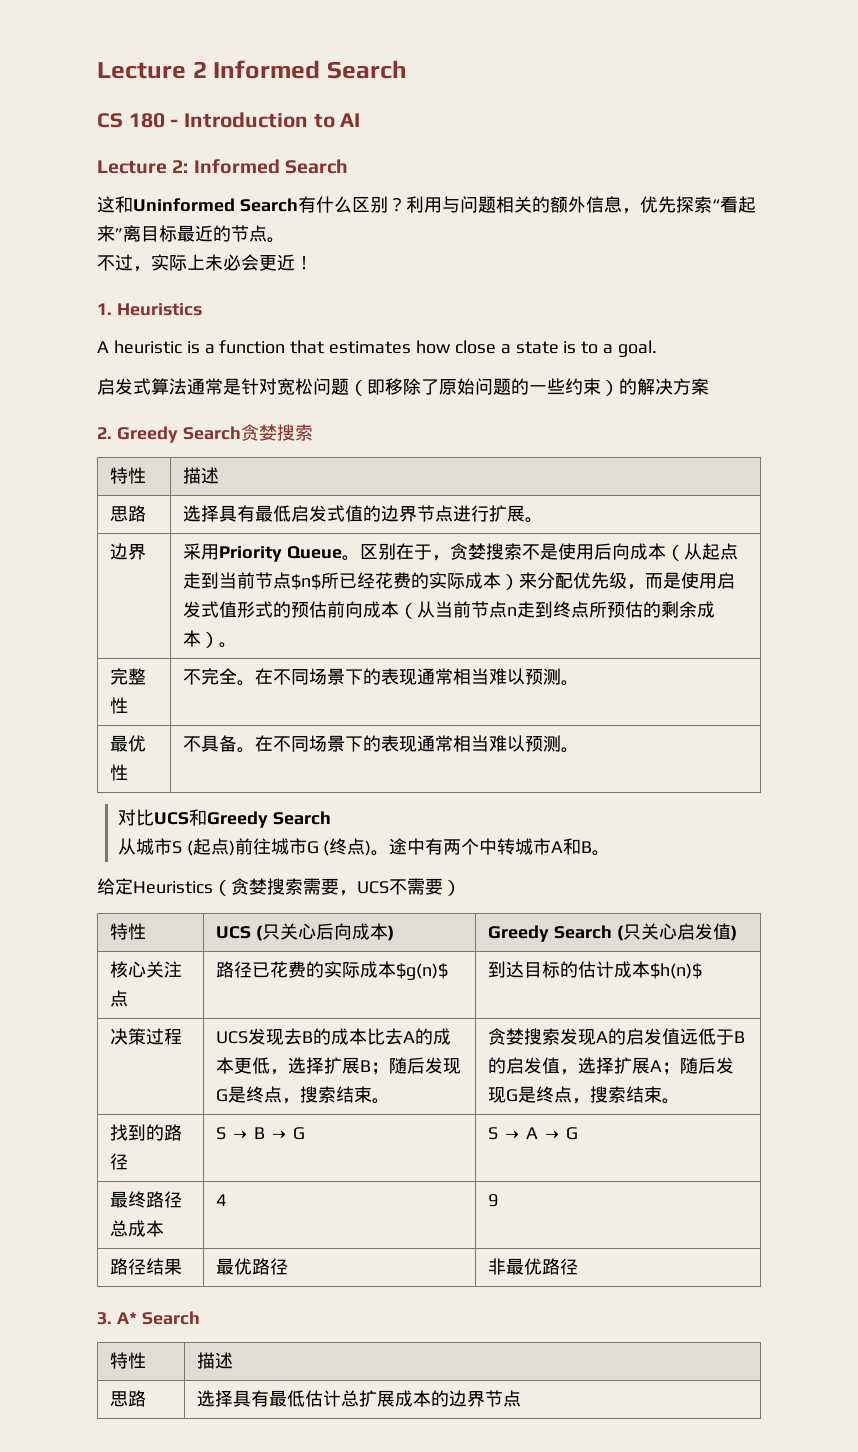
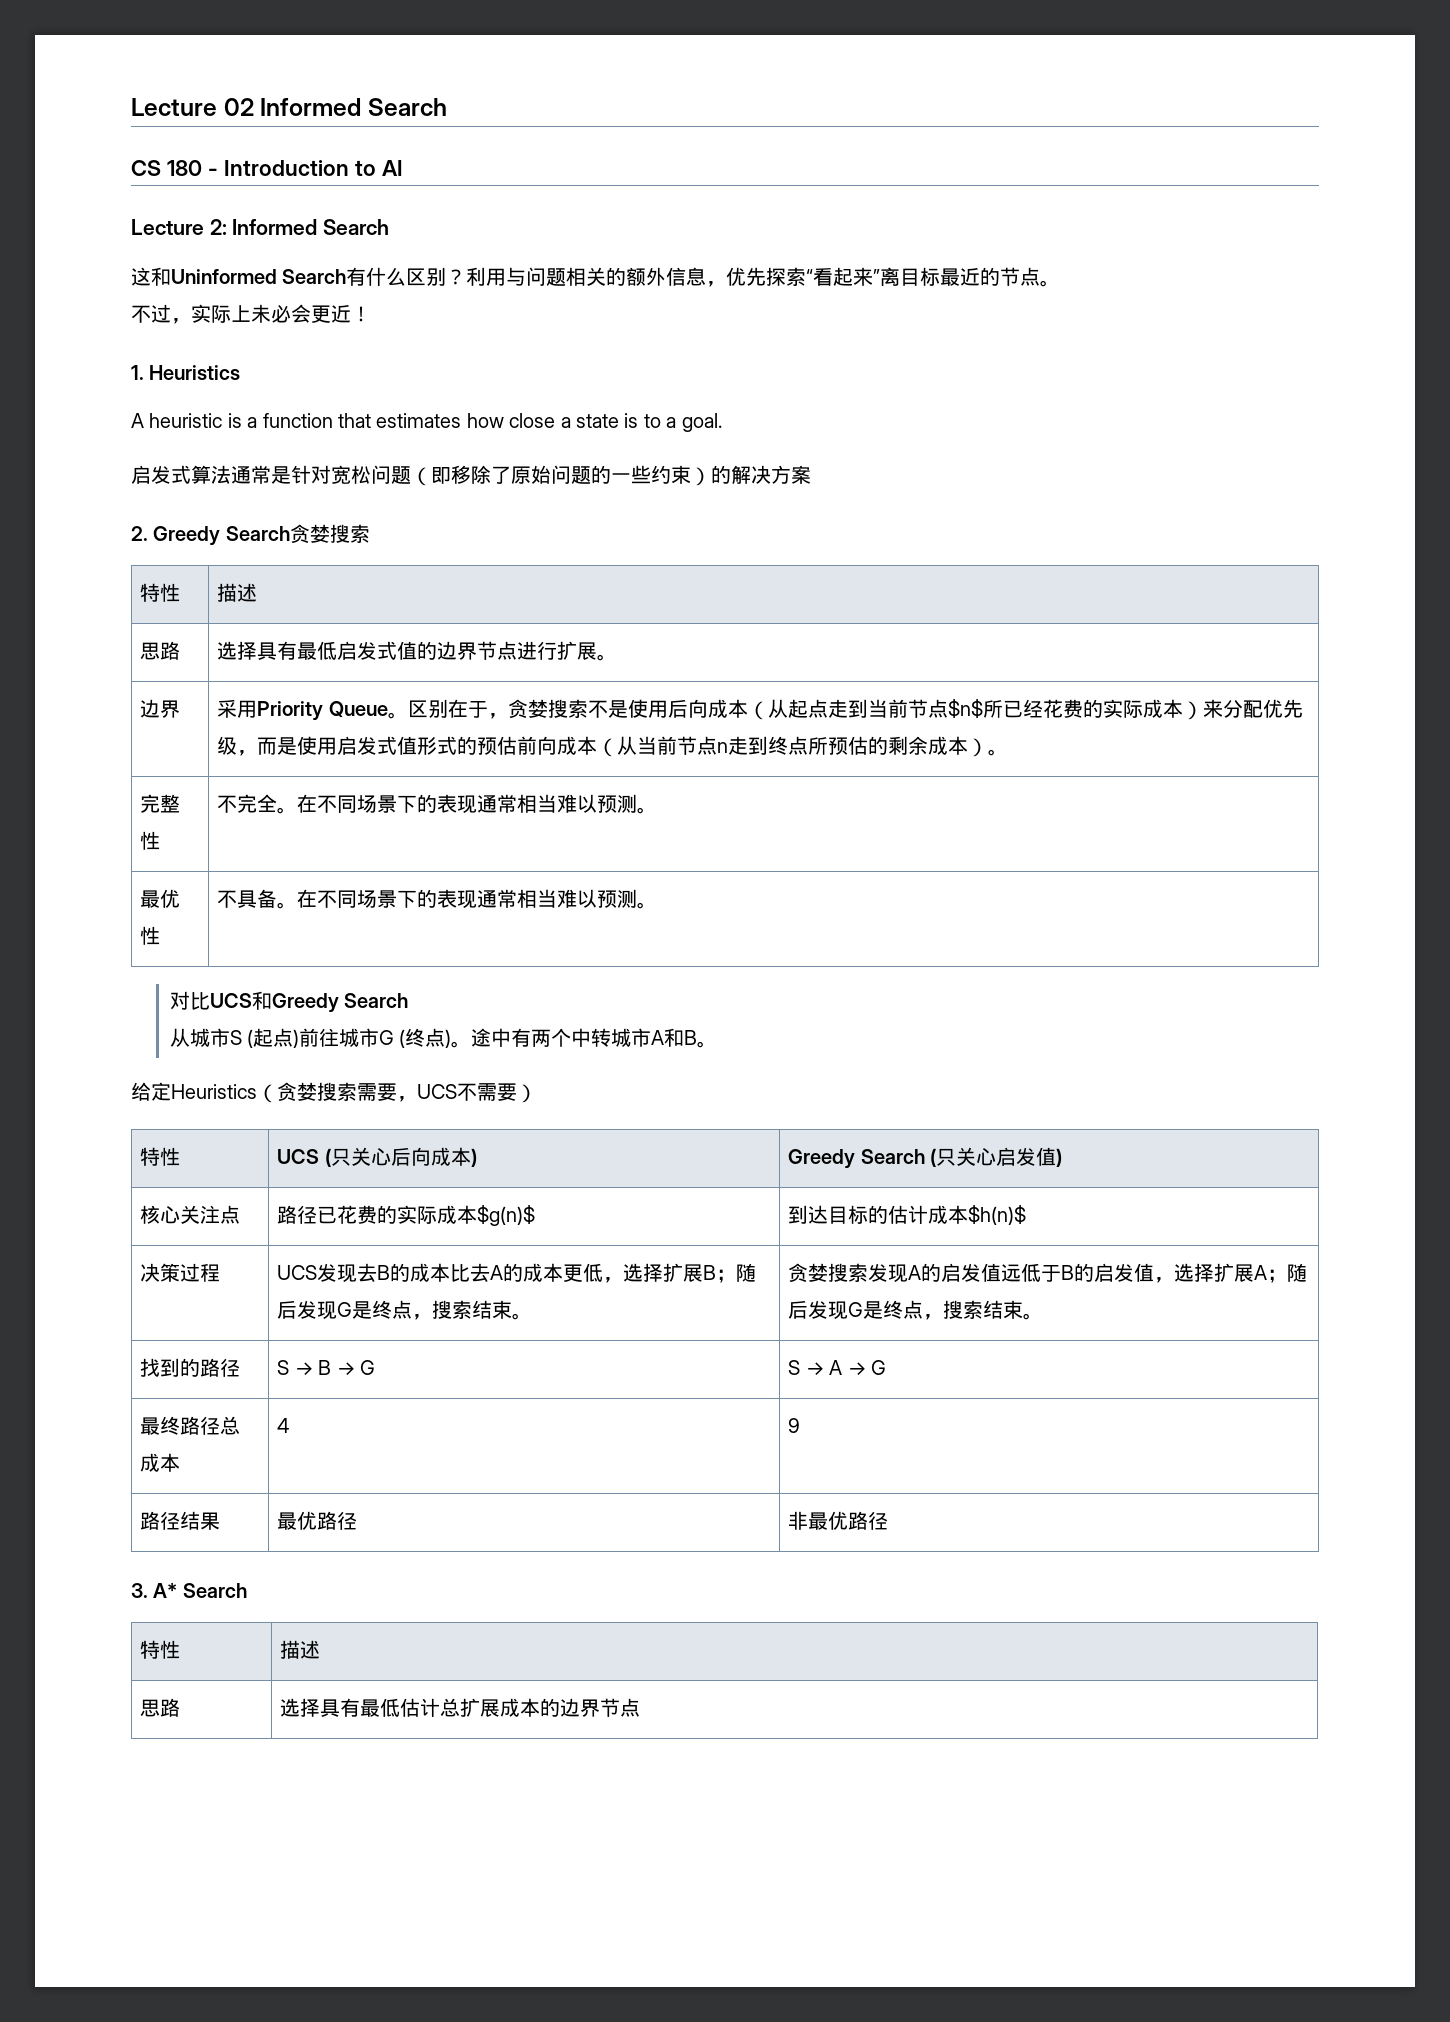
- Lecture 2 Informed Search
+ Lecture 02 Informed Search

